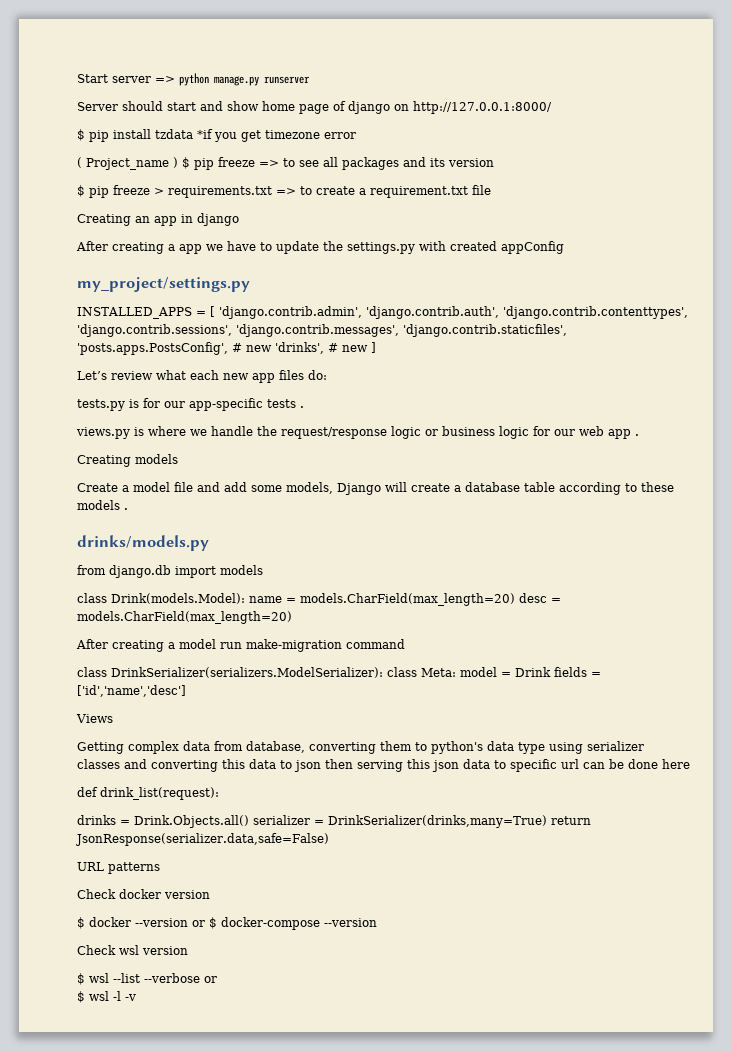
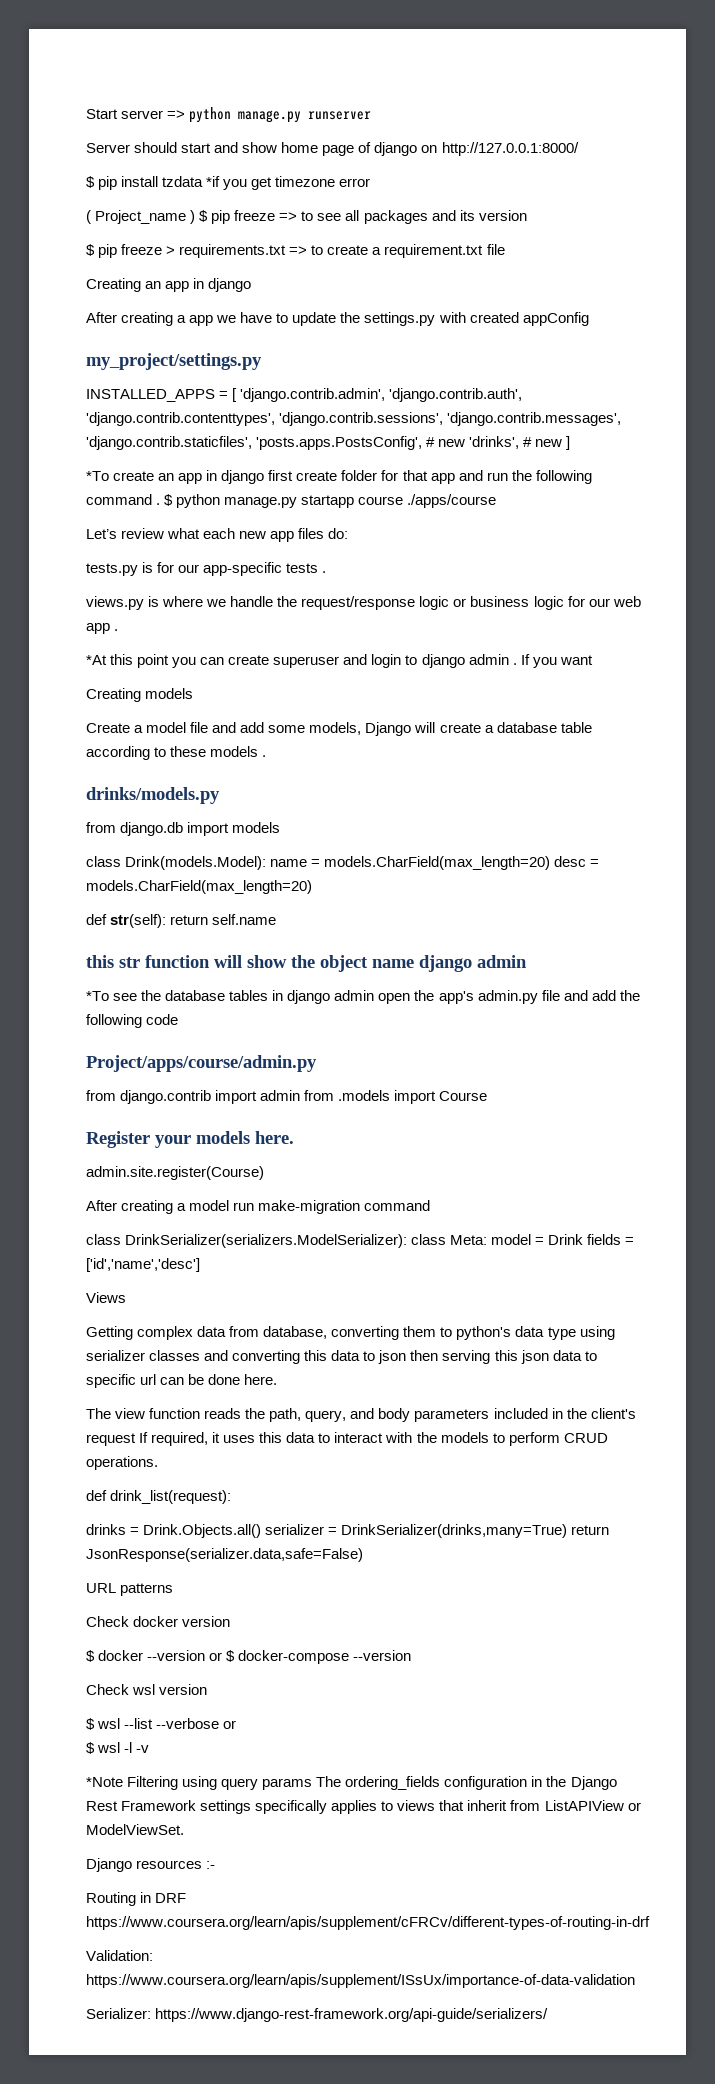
+ *To create an app in django first create folder for that app and run the following command . $ python manage.py startapp course ./apps/course
+ *At this point you can create superuser and login to django admin . If you want
+ def str(self): return self.name
+ this str function will show the object name django admin
+ *To see the database tables in django admin open the app's admin.py file and add the following code
+ Project/apps/course/admin.py
+ from django.contrib import admin from .models import Course
+ Register your models here.
+ admin.site.register(Course)
- Getting complex data from database, converting them to python's data type using serializer classes and converting this data to json then serving this json data to specific url can be done here
+ Getting complex data from database, converting them to python's data type using serializer classes and converting this data to json then serving this json data to specific url can be done here.
+ The view function reads the path, query, and body parameters included in the client's request If required, it uses this data to interact with the models to perform CRUD operations.
+ *Note Filtering using query params The ordering_fields configuration in the Django Rest Framework settings specifically applies to views that inherit from ListAPIView or ModelViewSet.
+ Django resources :-
+ Routing in DRF https://www.coursera.org/learn/apis/supplement/cFRCv/different-types-of-routing-in-drf
+ Validation: https://www.coursera.org/learn/apis/supplement/ISsUx/importance-of-data-validation
+ Serializer: https://www.django-rest-framework.org/api-guide/serializers/

